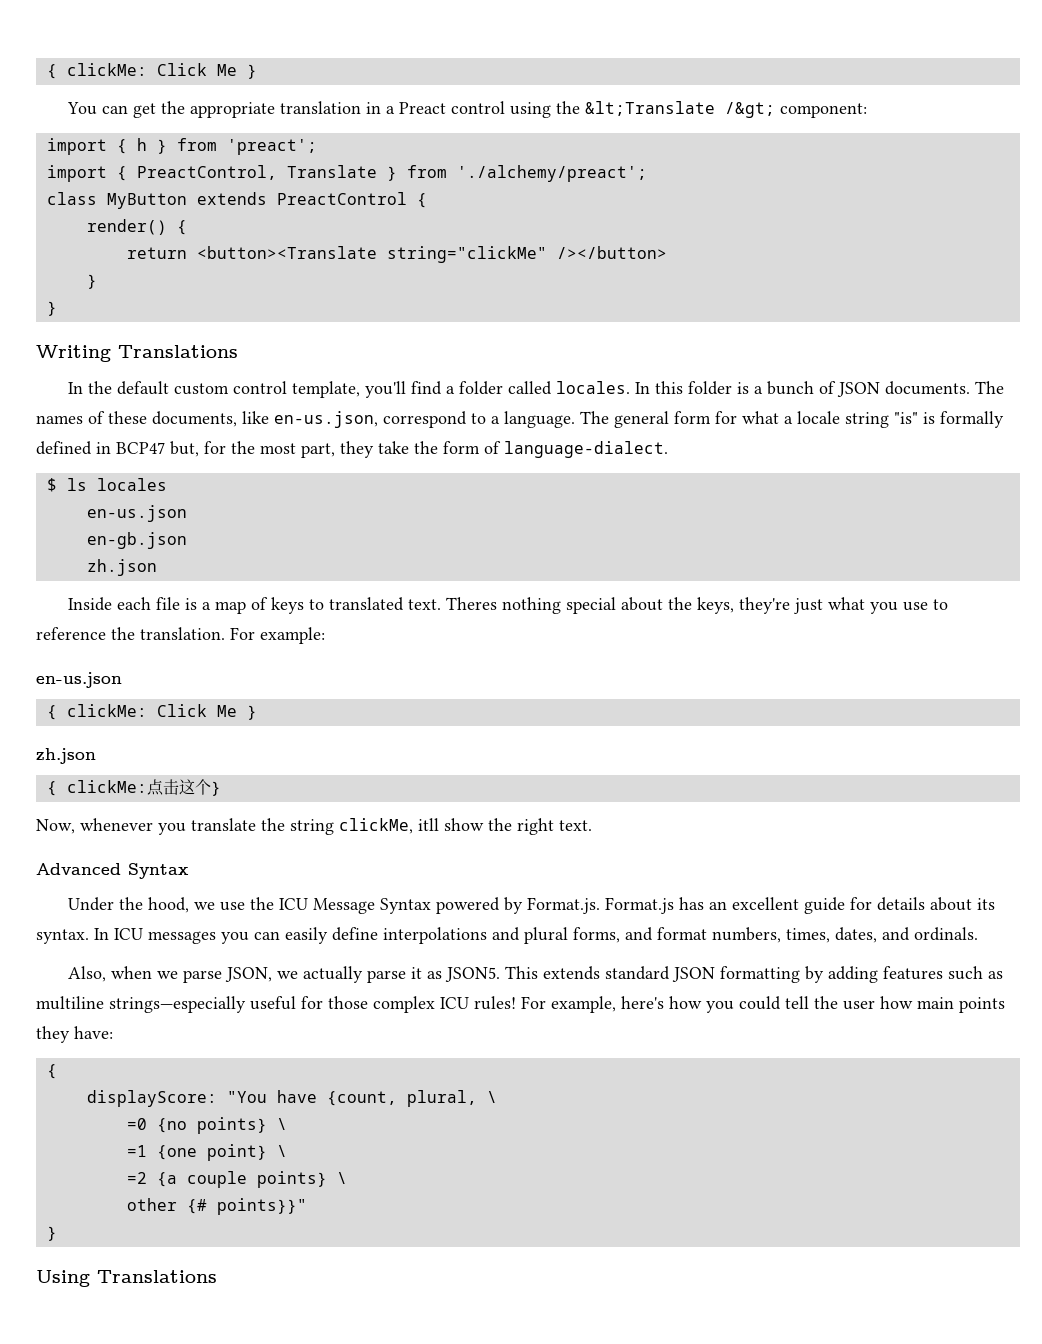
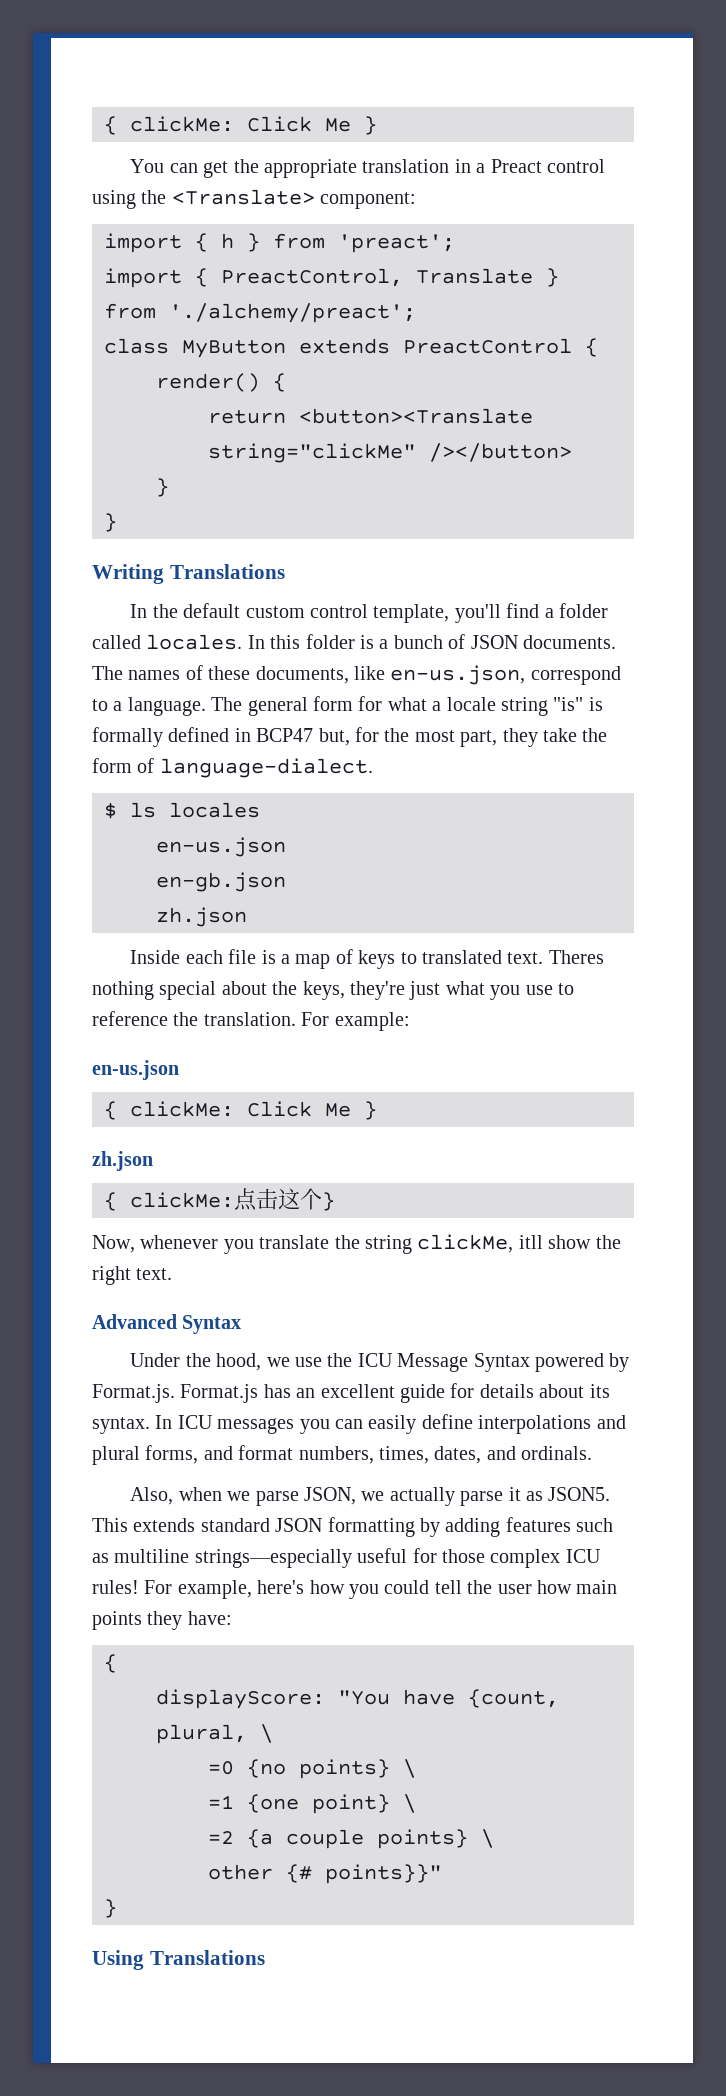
- You can get the appropriate translation in a Preact control using the &lt;Translate /&gt; component:
+ You can get the appropriate translation in a Preact control using the <Translate> component:

